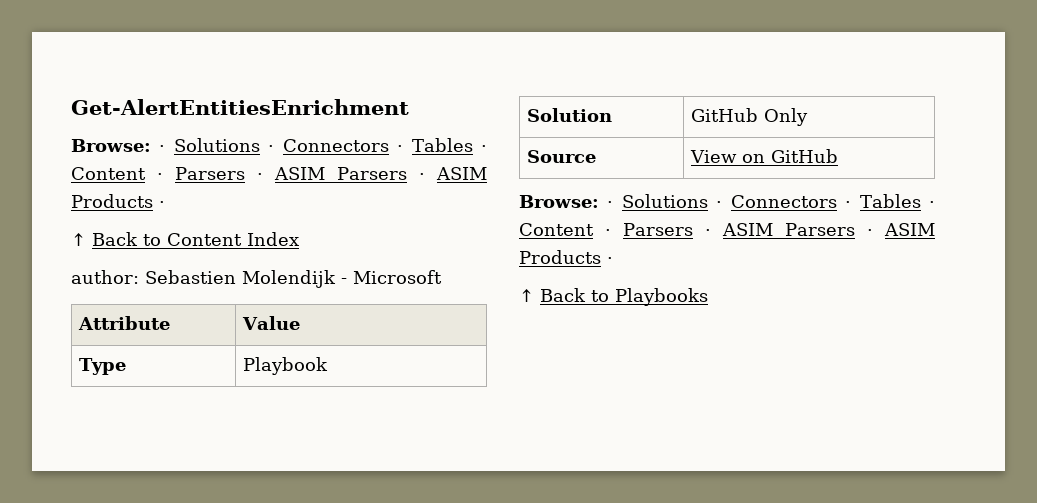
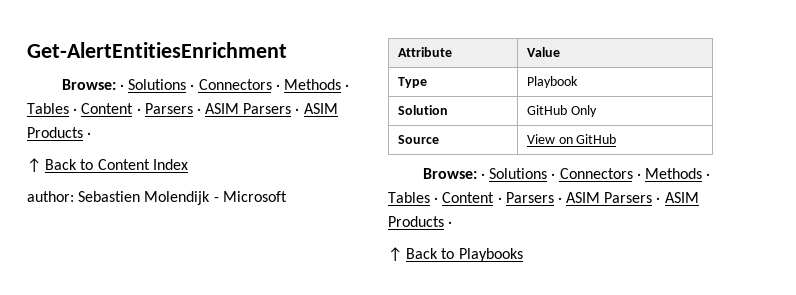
  Get-AlertEntitiesEnrichment
- Browse: · Solutions · Connectors · Tables · Content · Parsers · ASIM Parsers · ASIM Products ·
+ Browse: · Solutions · Connectors · Methods · Tables · Content · Parsers · ASIM Parsers · ASIM Products ·
  Source | View on GitHub
- Browse: · Solutions · Connectors · Tables · Content · Parsers · ASIM Parsers · ASIM Products ·
+ Browse: · Solutions · Connectors · Methods · Tables · Content · Parsers · ASIM Parsers · ASIM Products ·

